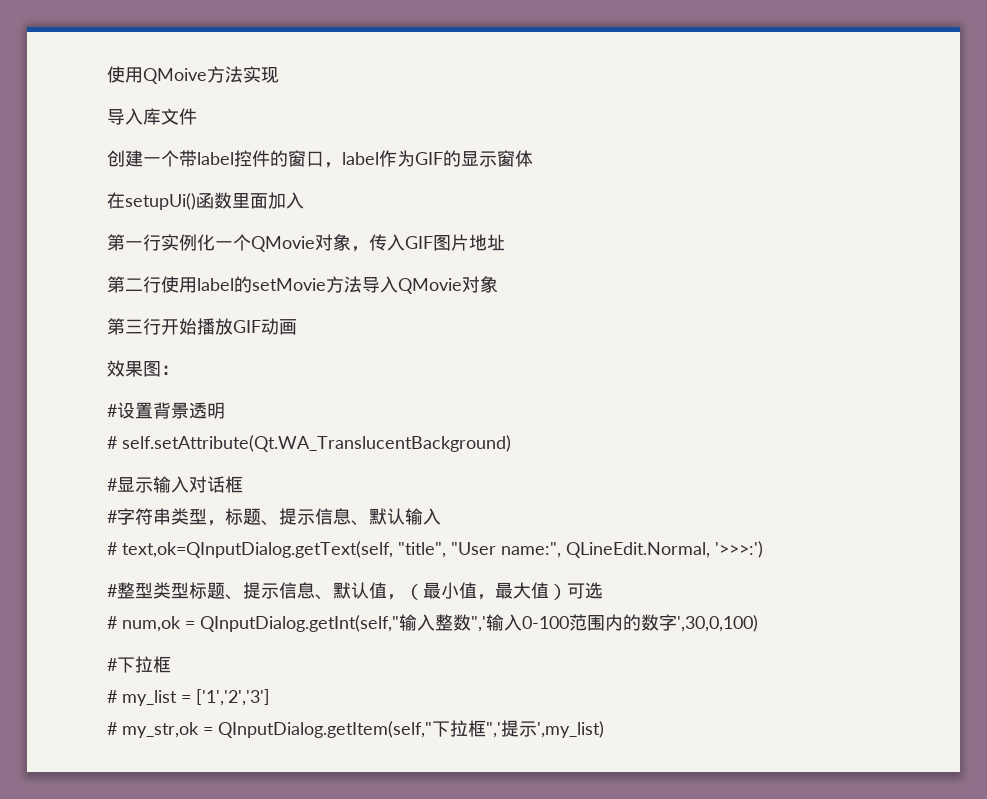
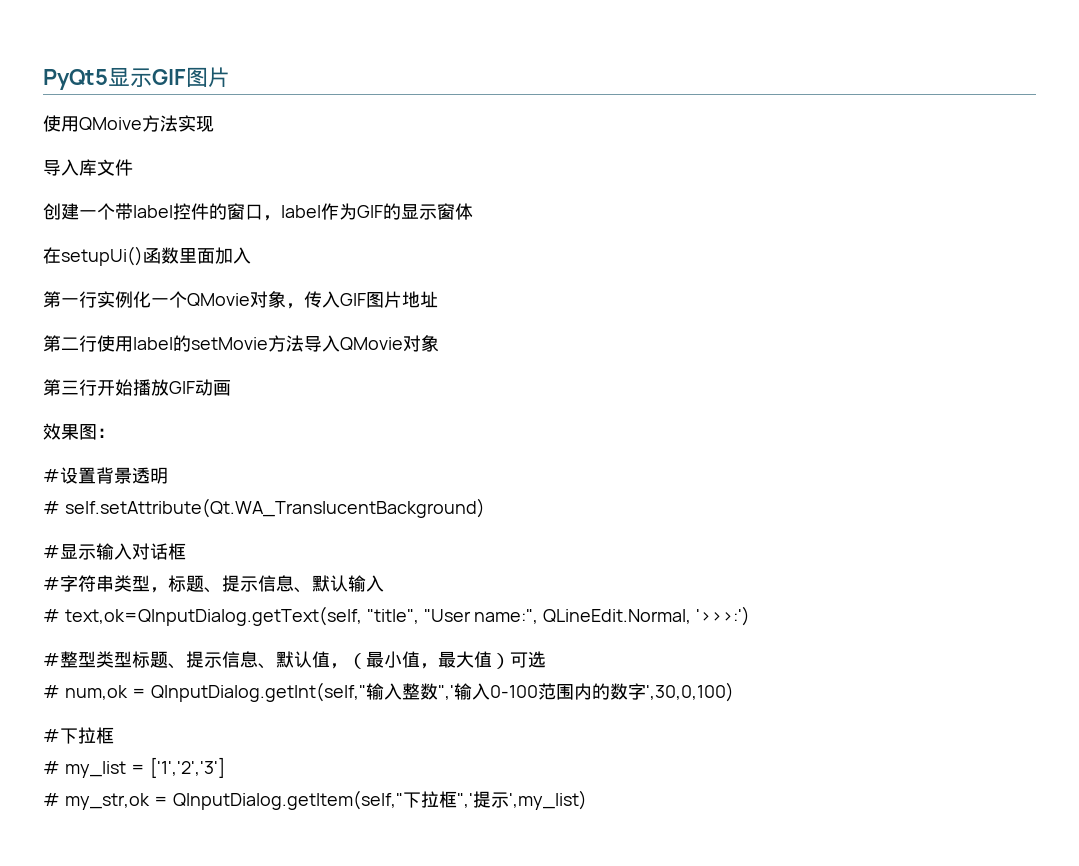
+ PyQt5显示GIF图片

